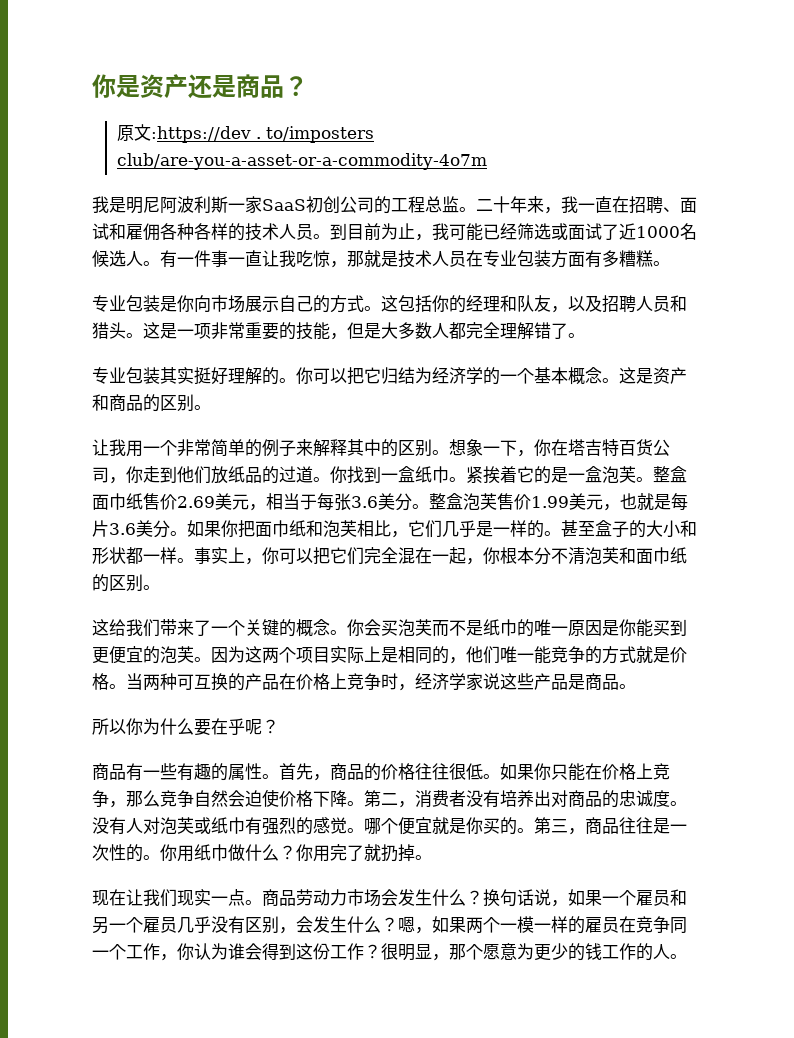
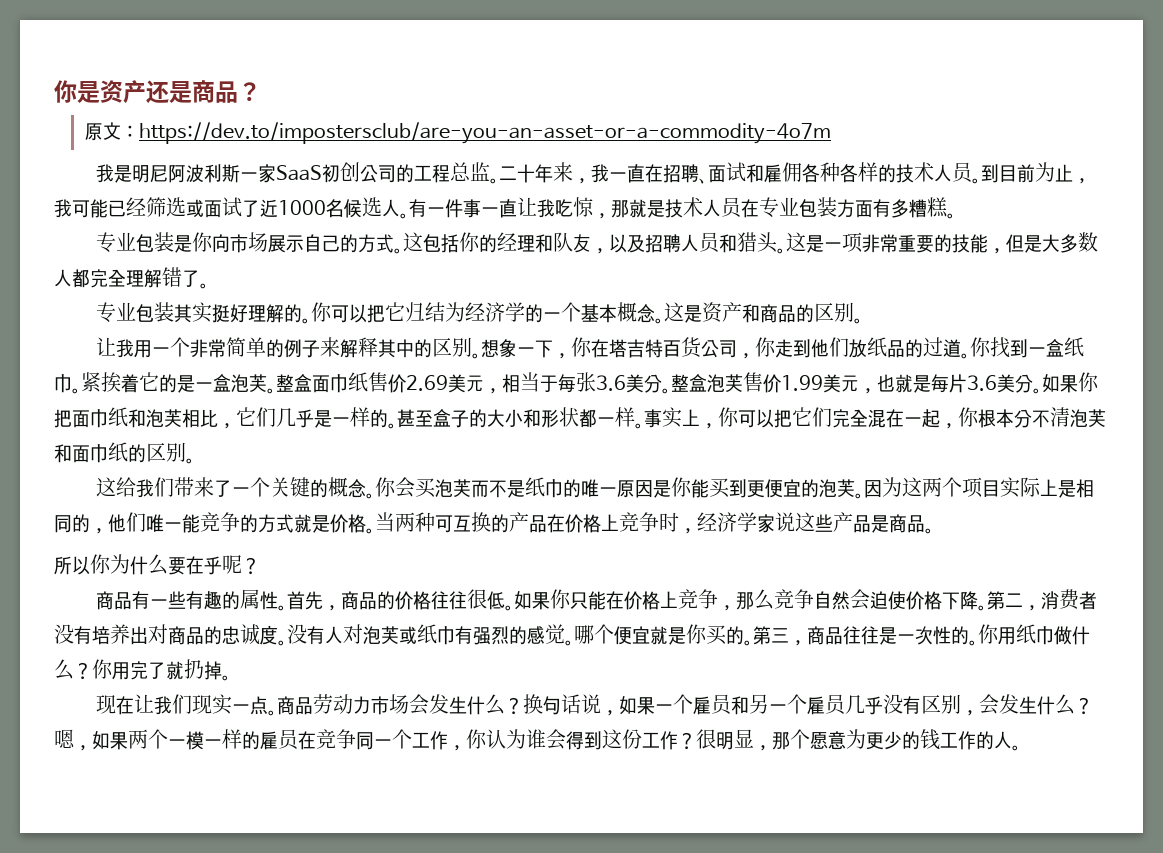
- 原文:https://dev . to/imposters club/are-you-a-asset-or-a-commodity-4o7m
+ 原文：https://dev.to/impostersclub/are-you-an-asset-or-a-commodity-4o7m

